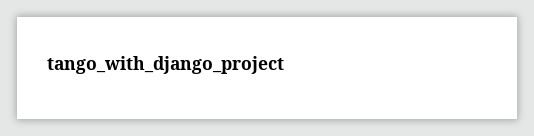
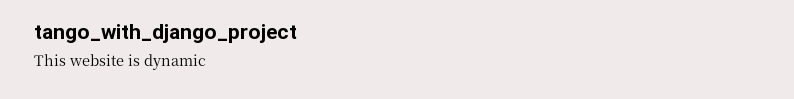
+ This website is dynamic

